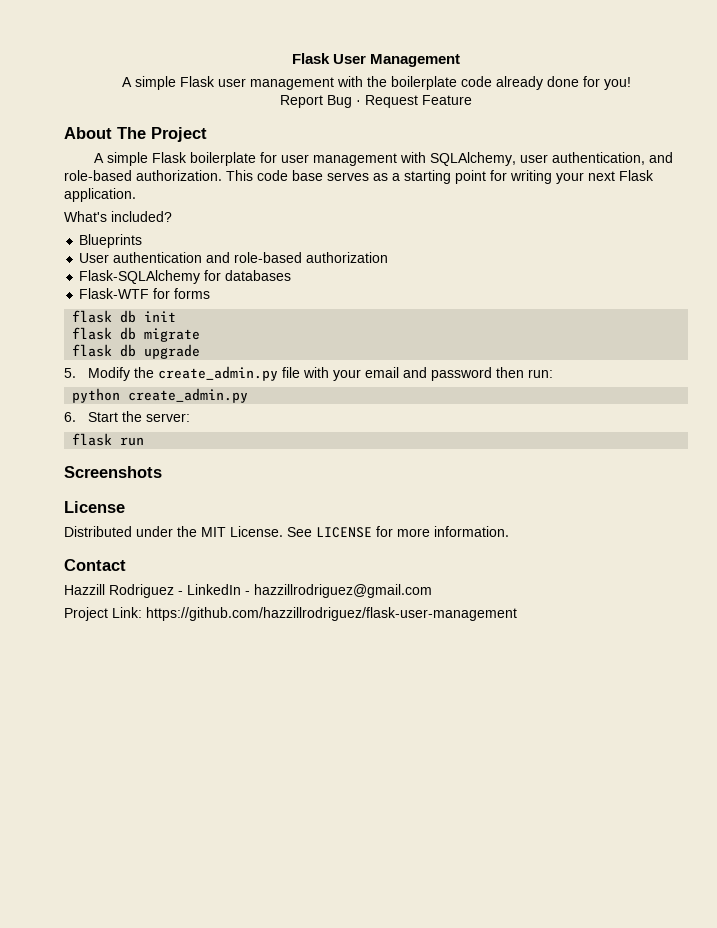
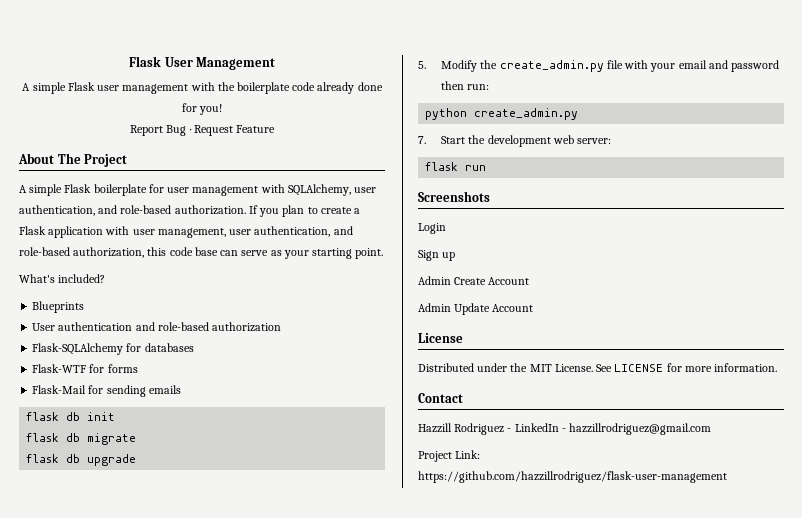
- This code base serves as a starting point for writing your next Flask application.
+ If you plan to create a Flask application with user management, user authentication, and role-based authorization, this code base can serve as your starting point.
+ Flask-Mail for sending emails
- 6. Start the server:
+ 7. Start the development web server:
+ Login
+ Sign up
+ Admin Create Account
+ Admin Update Account

